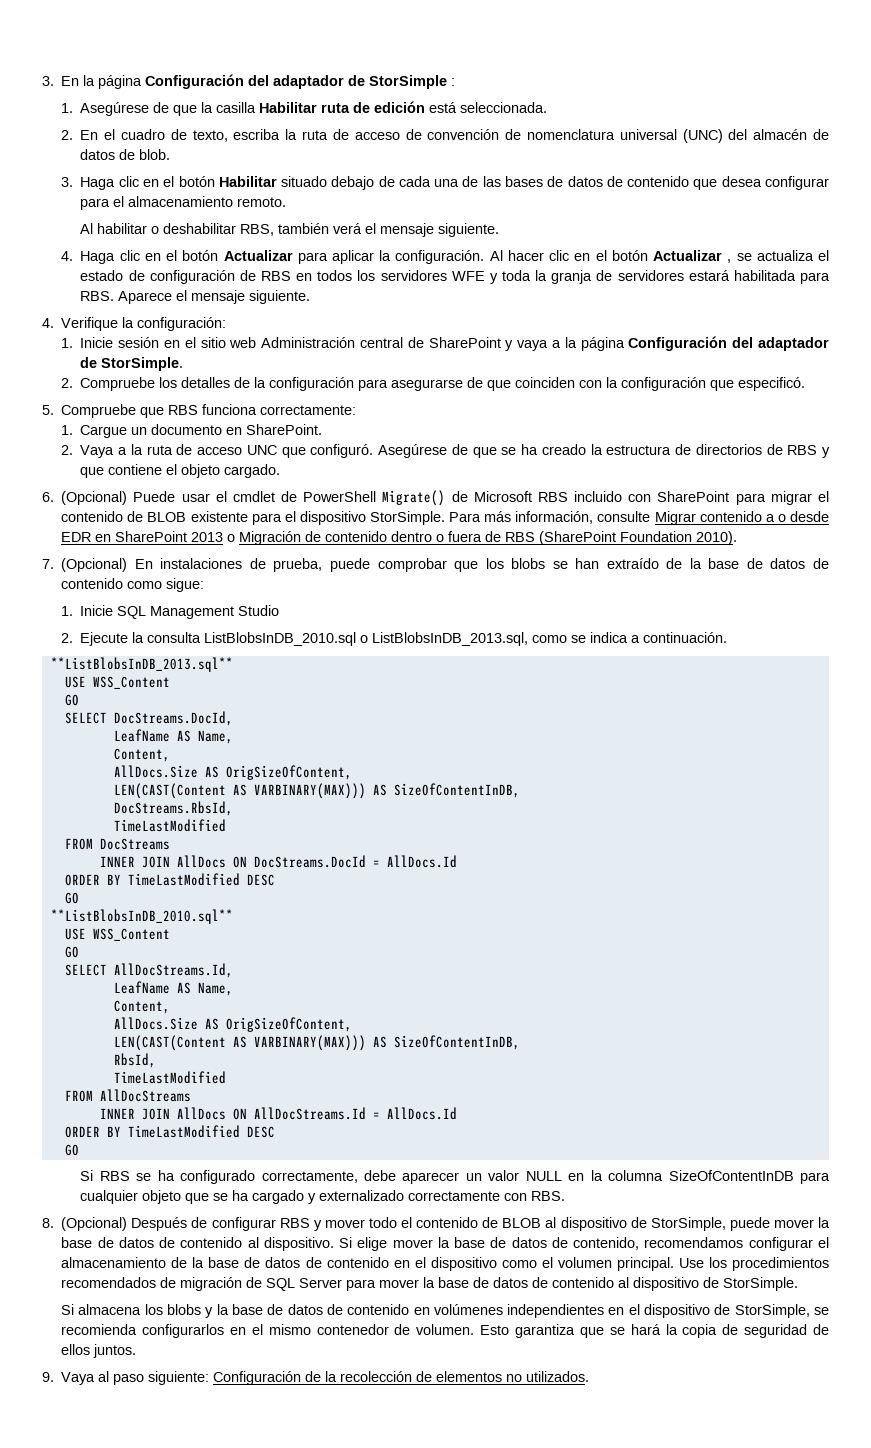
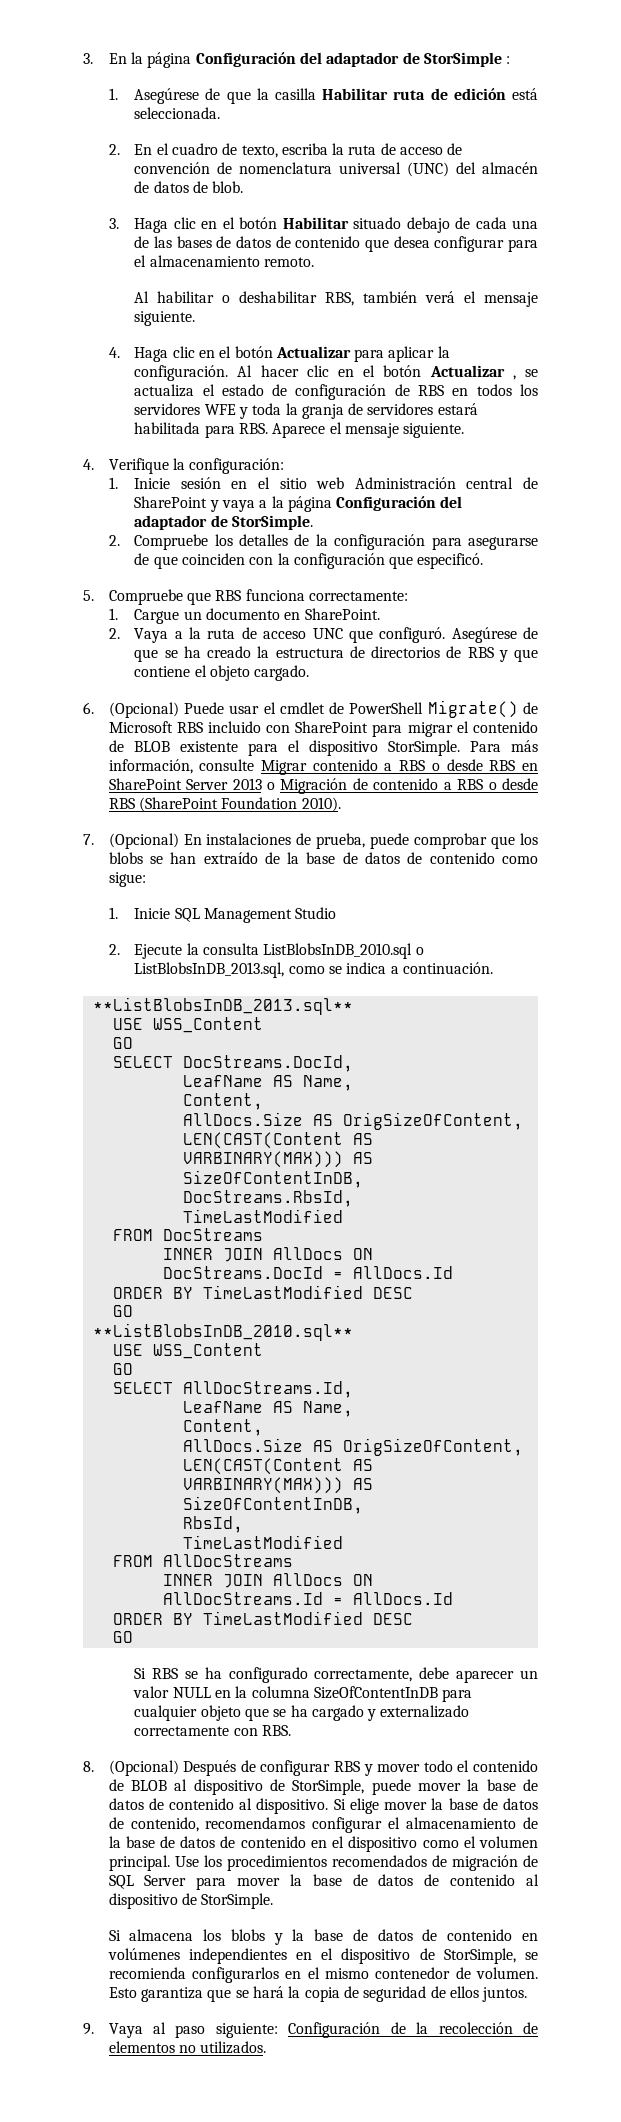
- Para más información, consulte Migrar contenido a o desde EDR en SharePoint 2013 o Migración de contenido dentro o fuera de RBS (SharePoint Foundation 2010).
+ Para más información, consulte Migrar contenido a RBS o desde RBS en SharePoint Server 2013 o Migración de contenido a RBS o desde RBS (SharePoint Foundation 2010).

